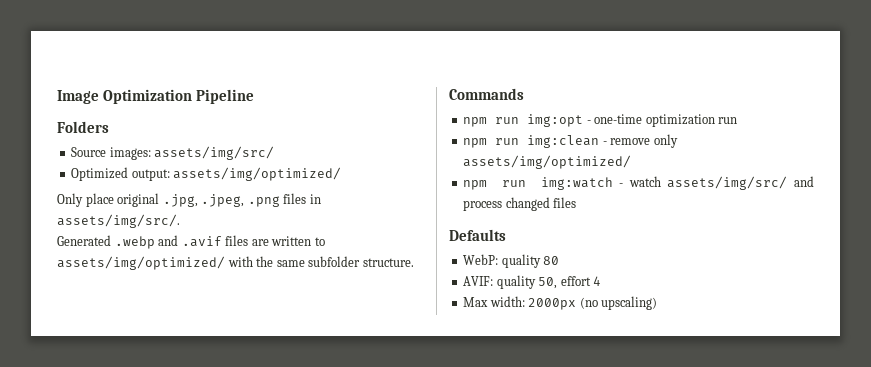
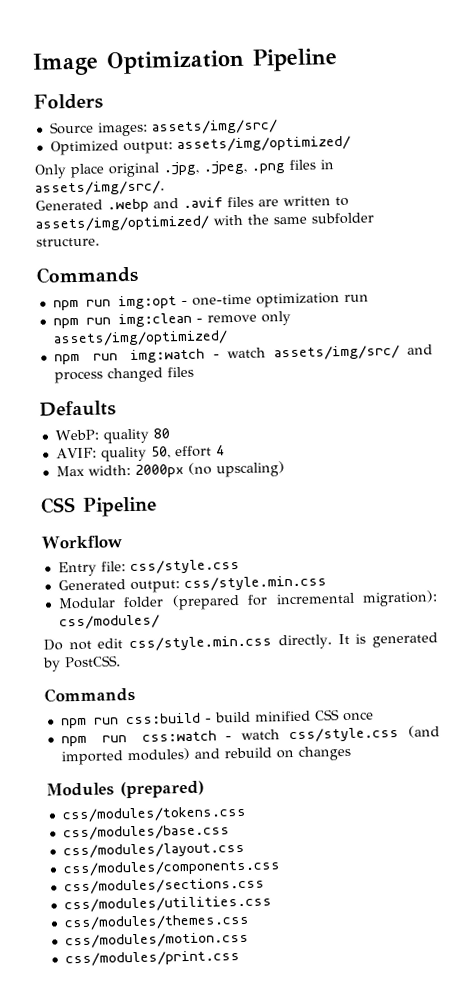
+ CSS Pipeline
+ Workflow
+ Entry file: css/style.css
+ Generated output: css/style.min.css
+ Modular folder (prepared for incremental migration): css/modules/
+ Do not edit css/style.min.css directly. It is generated by PostCSS.
+ Commands
+ npm run css:build - build minified CSS once
+ npm run css:watch - watch css/style.css (and imported modules) and rebuild on changes
+ Modules (prepared)
+ css/modules/tokens.css
+ css/modules/base.css
+ css/modules/layout.css
+ css/modules/components.css
+ css/modules/sections.css
+ css/modules/utilities.css
+ css/modules/themes.css
+ css/modules/motion.css
+ css/modules/print.css

